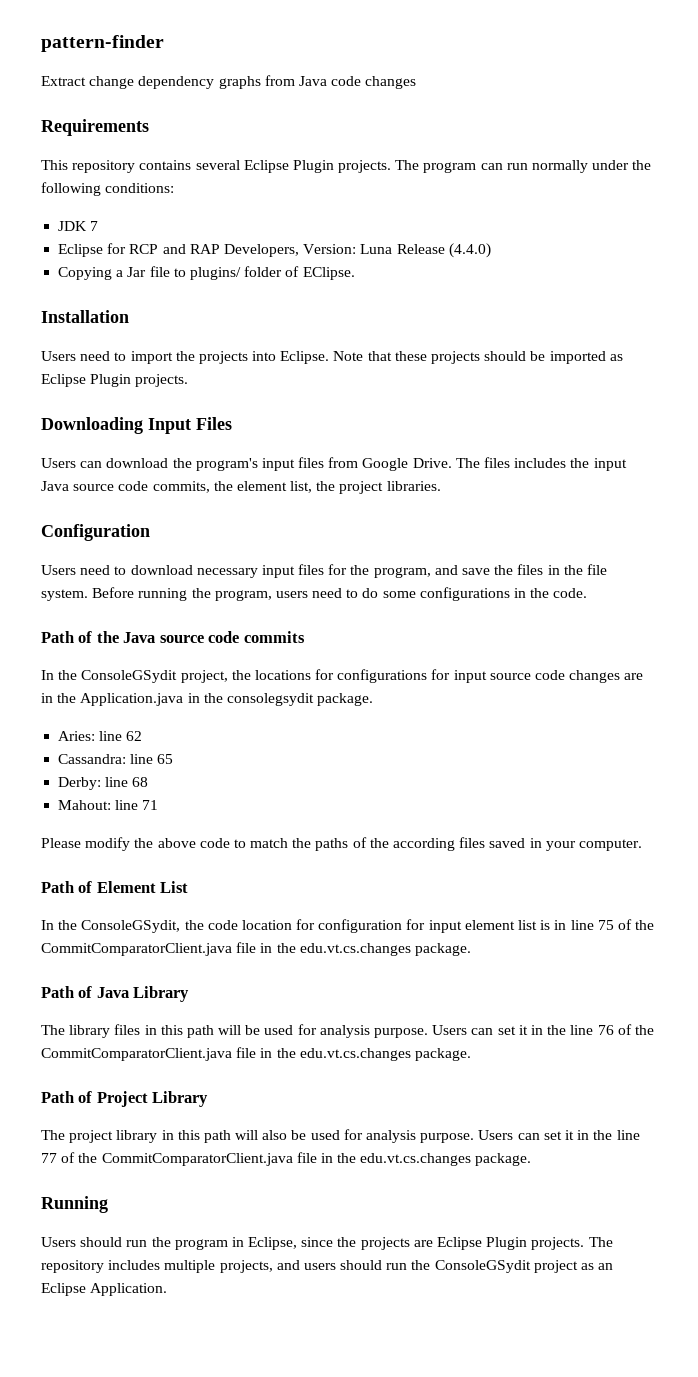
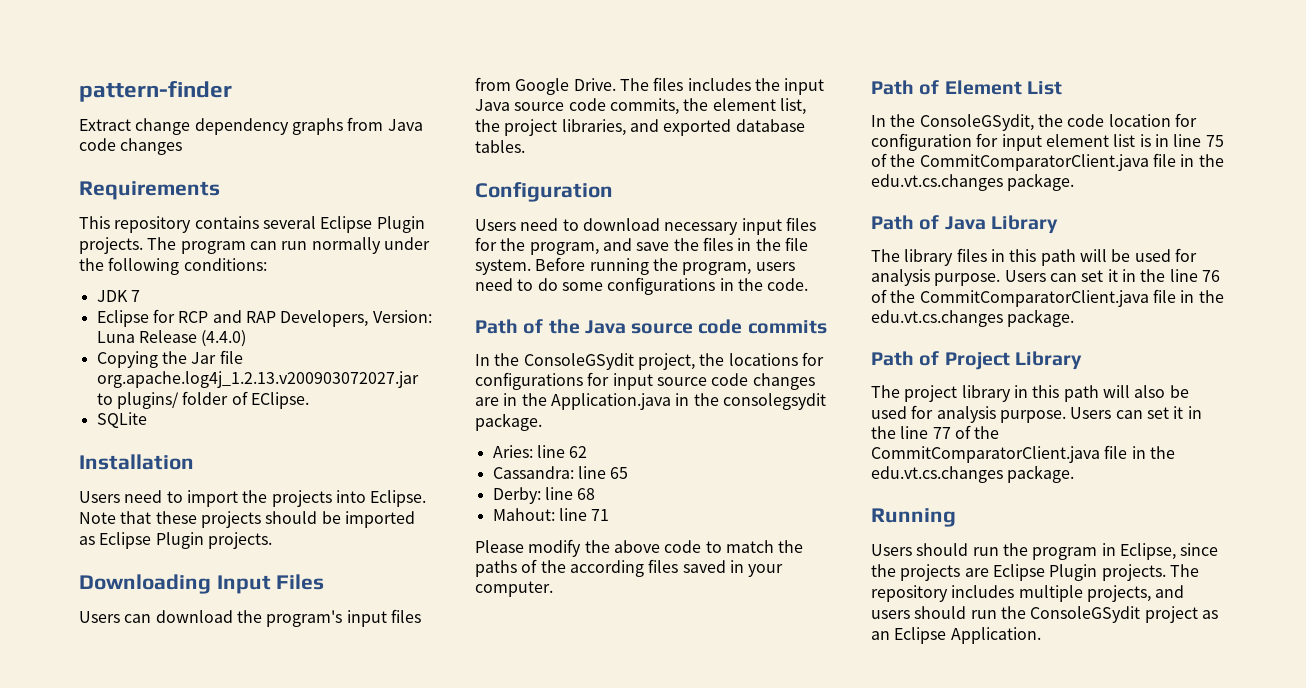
- Copying a Jar file to plugins/ folder of EClipse.
+ Copying the Jar file org.apache.log4j_1.2.13.v200903072027.jar to plugins/ folder of EClipse.
+ SQLite
- The files includes the input Java source code commits, the element list, the project libraries.
+ The files includes the input Java source code commits, the element list, the project libraries, and exported database tables.

